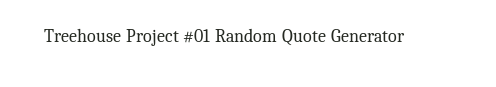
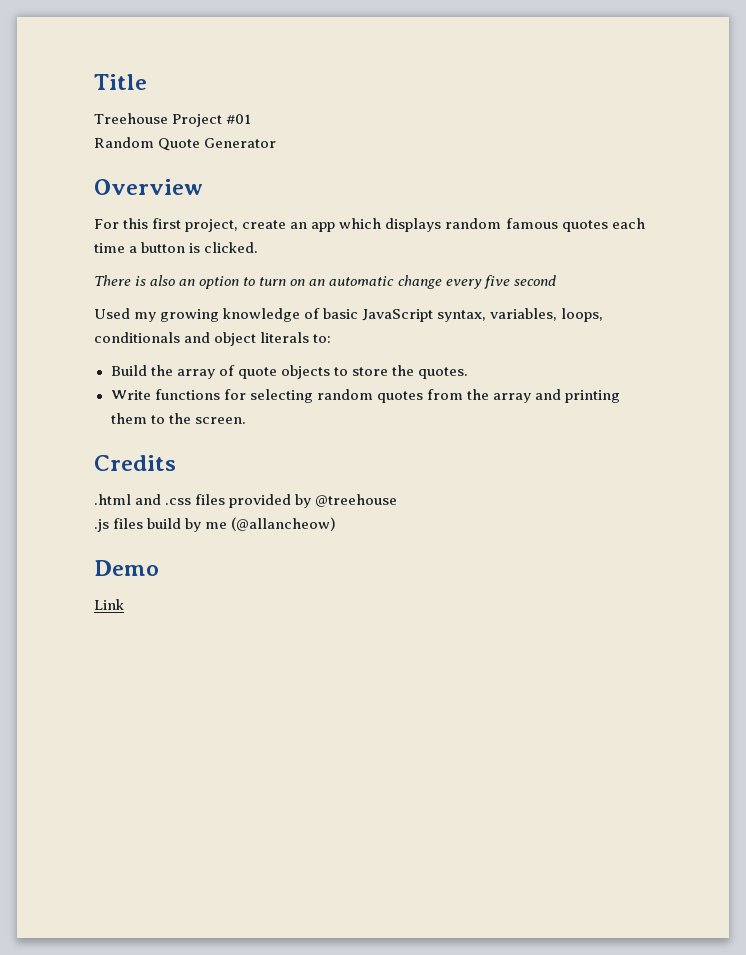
+ Title
- Treehouse Project #01 Random Quote Generator
+ Treehouse Project #01
+ Random Quote Generator
+ Overview
+ For this first project, create an app which displays random famous quotes each time a button is clicked.
+ There is also an option to turn on an automatic change every five second
+ Used my growing knowledge of basic JavaScript syntax, variables, loops, conditionals and object literals to:
+ Build the array of quote objects to store the quotes.
+ Write functions for selecting random quotes from the array and printing them to the screen.
+ Credits
+ .html and .css files provided by @treehouse
+ .js files build by me (@allancheow)
+ Demo
+ Link

